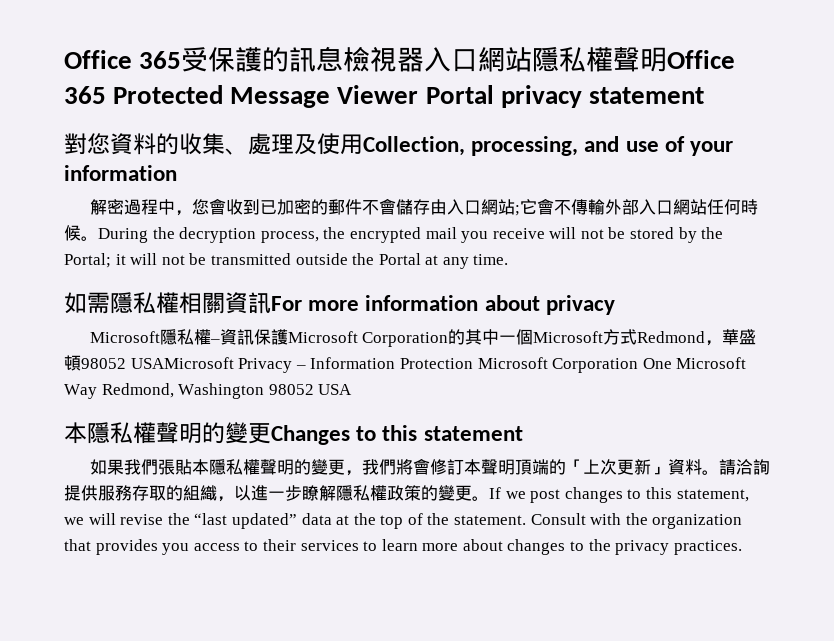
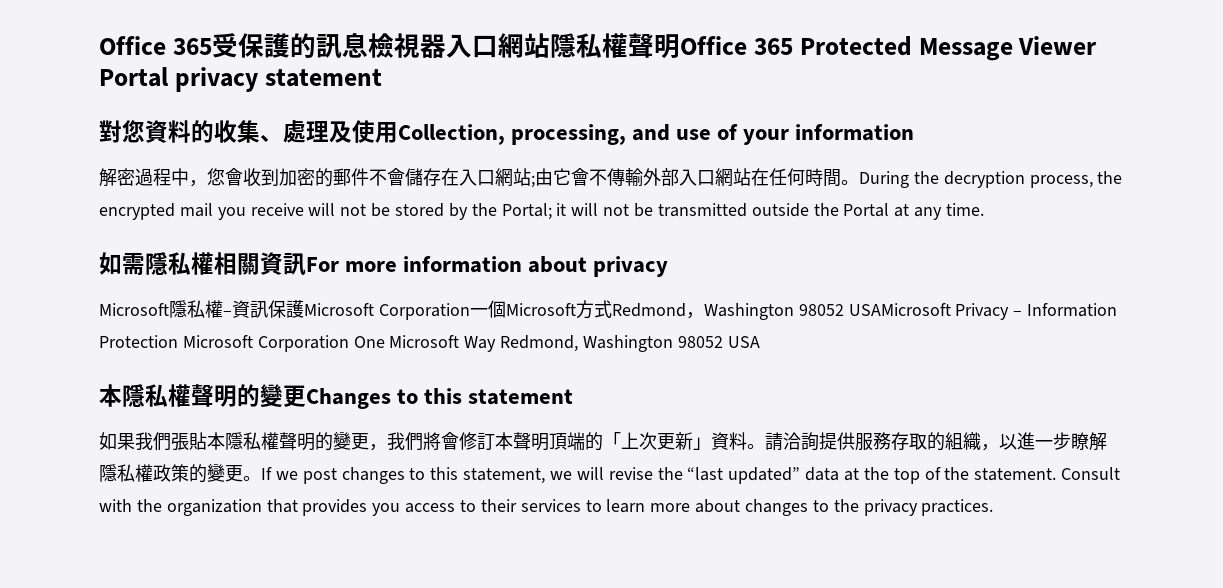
- 解密過程中，您會收到已加密的郵件不會儲存由入口網站;它會不傳輸外部入口網站任何時候。
+ 解密過程中，您會收到加密的郵件不會儲存在入口網站;由它會不傳輸外部入口網站在任何時間。
- Microsoft隱私權–資訊保護Microsoft Corporation的其中一個Microsoft方式Redmond，華盛頓98052 USAMicrosoft Privacy – Information Protection Microsoft Corporation One Microsoft Way Redmond, Washington 98052 USA
+ Microsoft隱私權–資訊保護Microsoft Corporation一個Microsoft方式Redmond，Washington 98052 USAMicrosoft Privacy – Information Protection Microsoft Corporation One Microsoft Way Redmond, Washington 98052 USA

